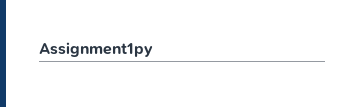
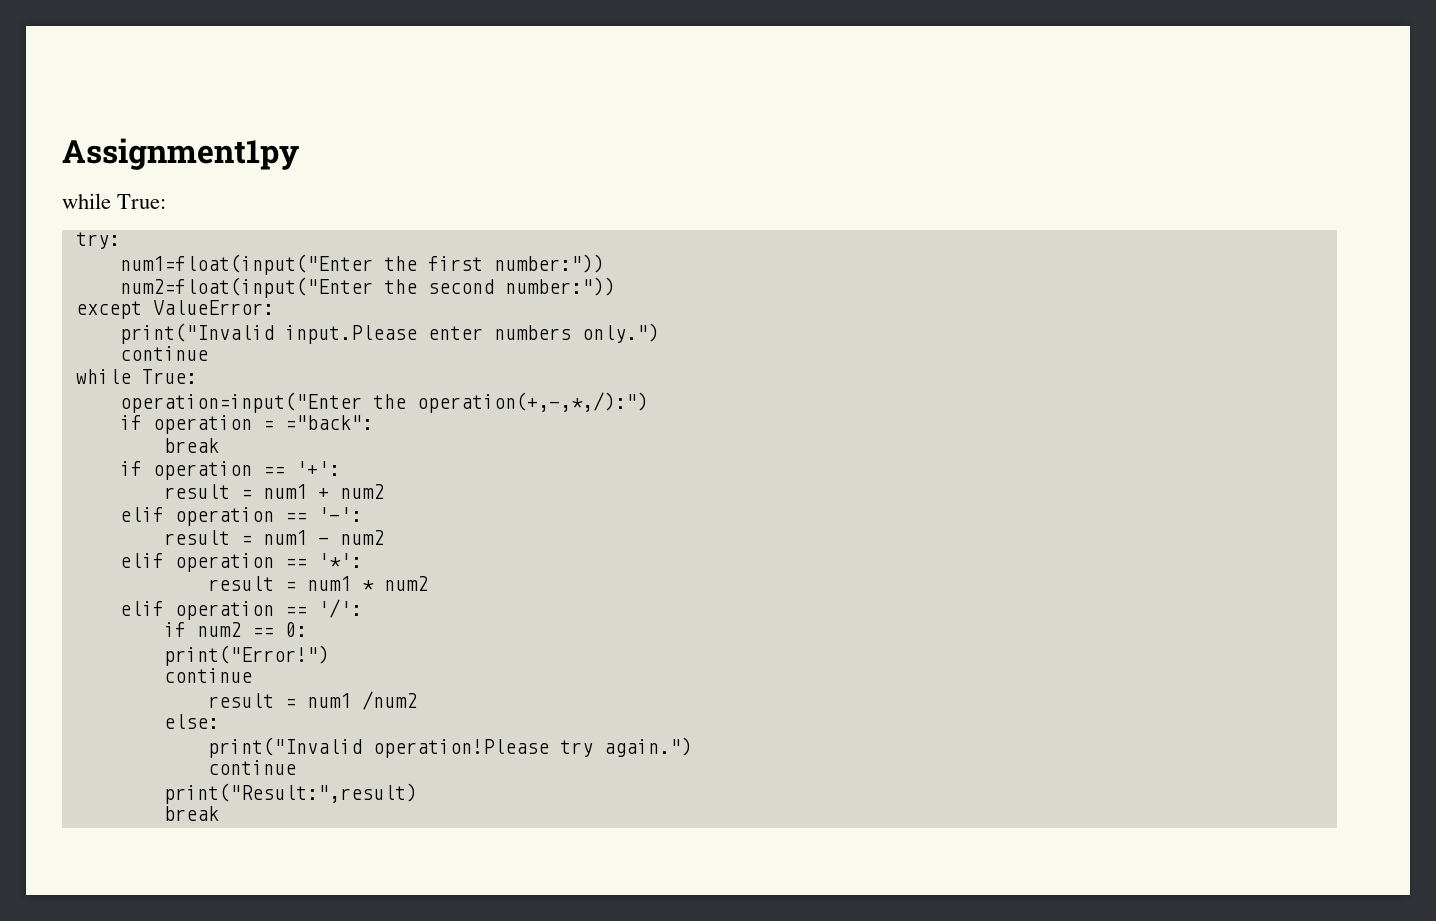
  Assignment1py
+ while True:
+ try:
+ num1=float(input("Enter the first number:"))
+ num2=float(input("Enter the second number:"))
+ except ValueError:
+ print("Invalid input.Please enter numbers only.")
+ continue
+ while True:
+ operation=input("Enter the operation(+,-,*,/):")
+ if operation = ="back":
+ break
+ if operation == '+':
+ result = num1 + num2
+ elif operation == '-':
+ result = num1 - num2
+ elif operation == '*':
+ result = num1 * num2
+ elif operation == '/':
+ if num2 == 0:
+ print("Error!")
+ continue
+ result = num1 /num2
+ else:
+ print("Invalid operation!Please try again.")
+ continue
+ print("Result:",result)
+ break

